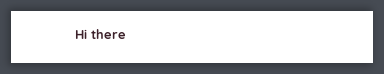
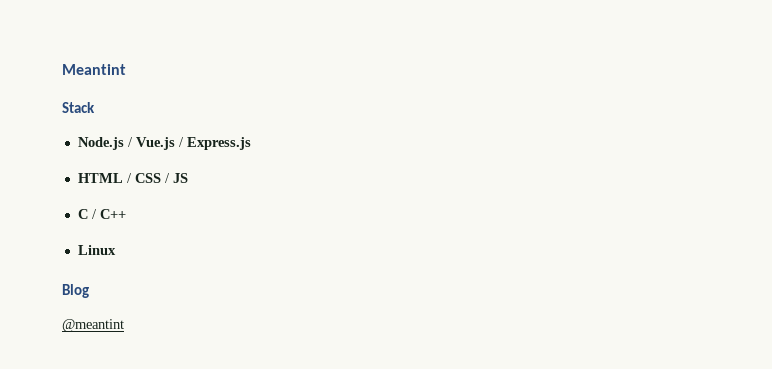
- Hi there
+ Meantint
+ Stack
+ Node.js / Vue.js / Express.js
+ HTML / CSS / JS
+ C / C++
+ Linux
+ Blog
+ @meantint

